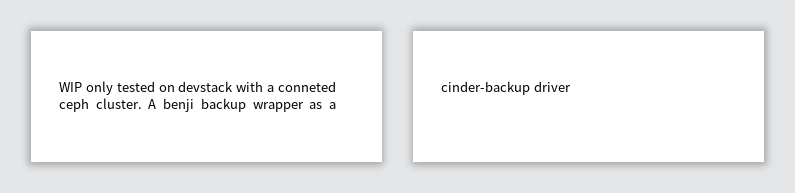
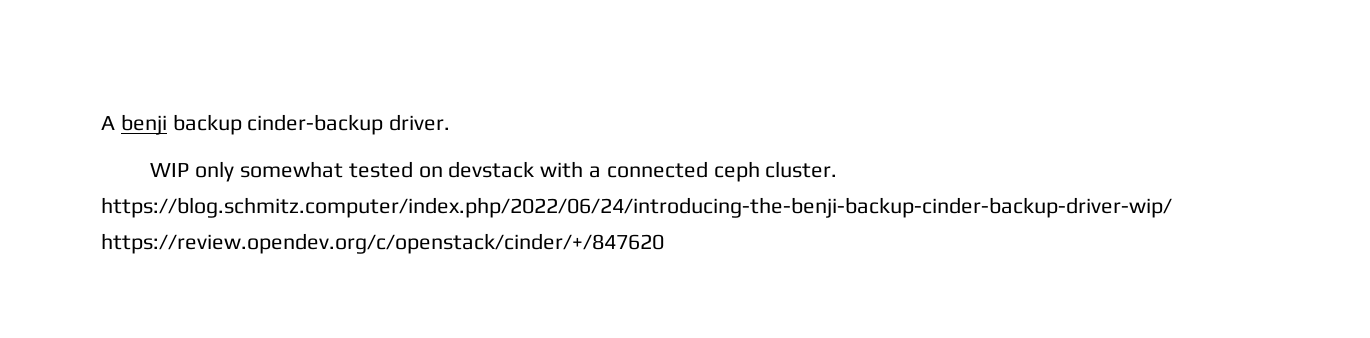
+ A benji backup cinder-backup driver.
- WIP only tested on devstack with a conneted ceph cluster. A benji backup wrapper as a cinder-backup driver
+ WIP only somewhat tested on devstack with a connected ceph cluster. https://blog.schmitz.computer/index.php/2022/06/24/introducing-the-benji-backup-cinder-backup-driver-wip/ https://review.opendev.org/c/openstack/cinder/+/847620

